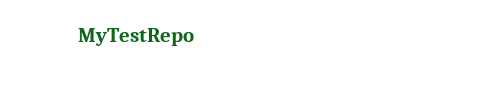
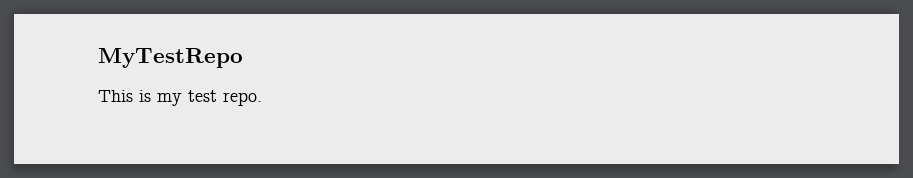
+ This is my test repo.

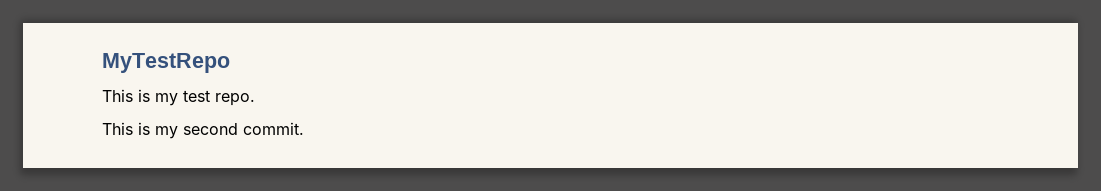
+ This is my second commit.

